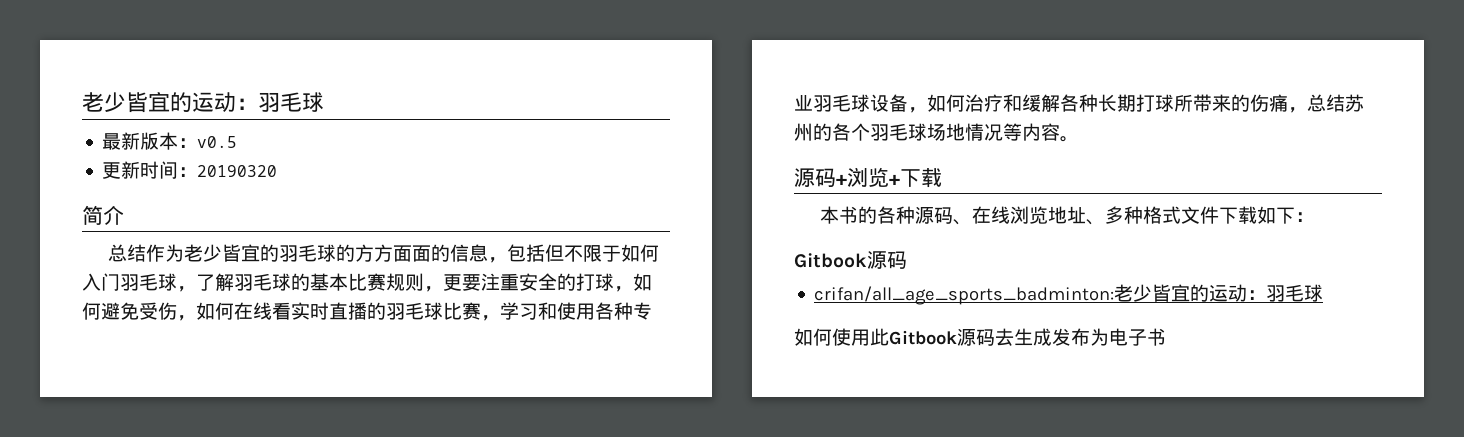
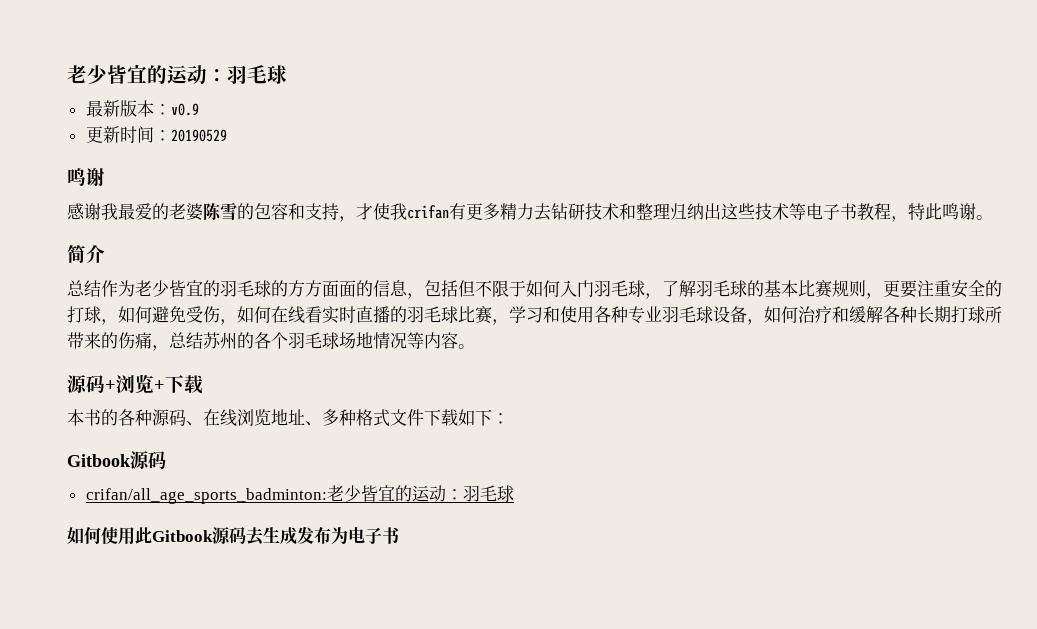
- 最新版本：v0.5
+ 最新版本：v0.9
- 更新时间：20190320
+ 更新时间：20190529
+ 鸣谢
+ 感谢我最爱的老婆陈雪的包容和支持，才使我crifan有更多精力去钻研技术和整理归纳出这些技术等电子书教程，特此鸣谢。

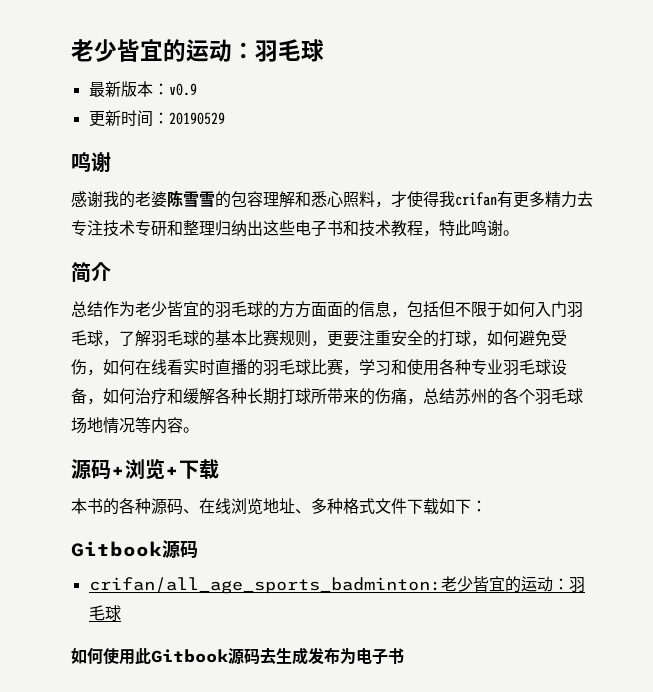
- 感谢我最爱的老婆陈雪的包容和支持，才使我crifan有更多精力去钻研技术和整理归纳出这些技术等电子书教程，特此鸣谢。
+ 感谢我的老婆陈雪雪的包容理解和悉心照料，才使得我crifan有更多精力去专注技术专研和整理归纳出这些电子书和技术教程，特此鸣谢。

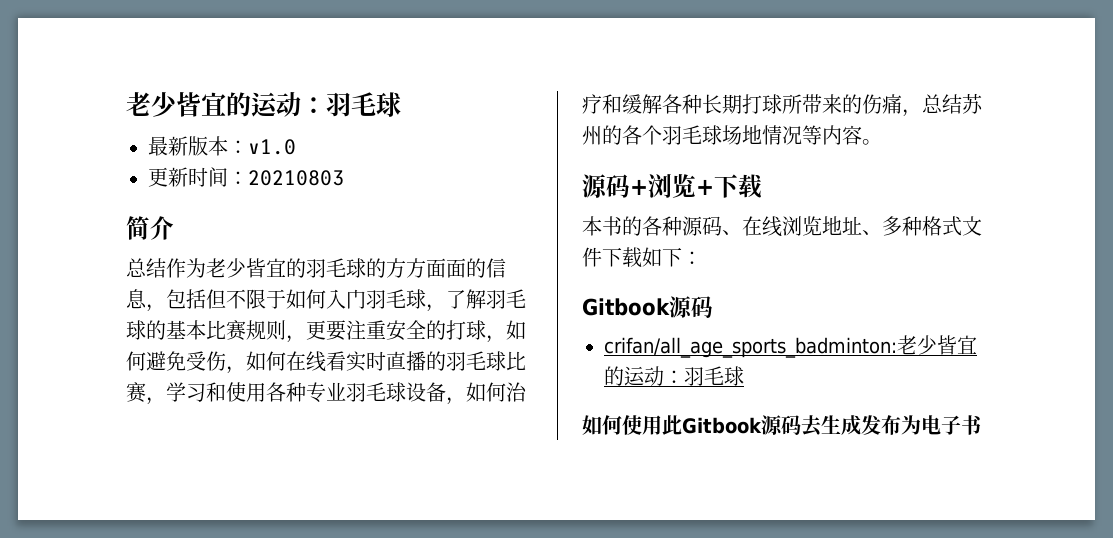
- 最新版本：v0.9
+ 最新版本：v1.0
- 更新时间：20190529
- 鸣谢
- 感谢我的老婆陈雪雪的包容理解和悉心照料，才使得我crifan有更多精力去专注技术专研和整理归纳出这些电子书和技术教程，特此鸣谢。
+ 更新时间：20210803

